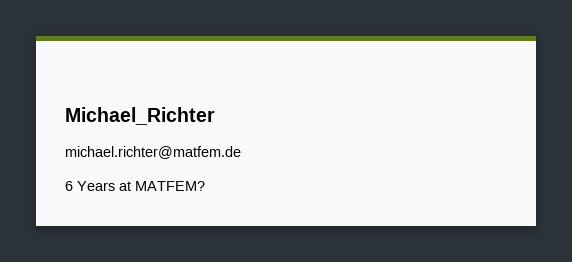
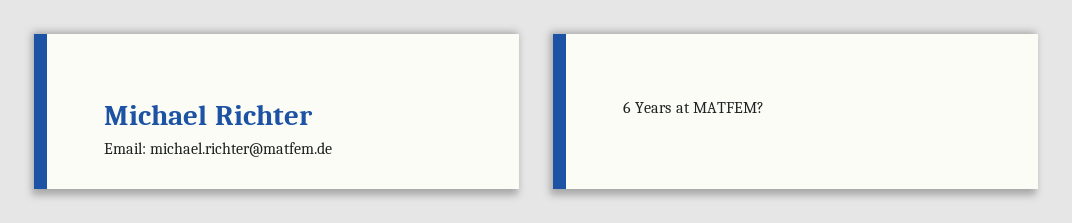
- Michael_Richter
- michael.richter@matfem.de
+ Michael Richter
+ Email: michael.richter@matfem.de

